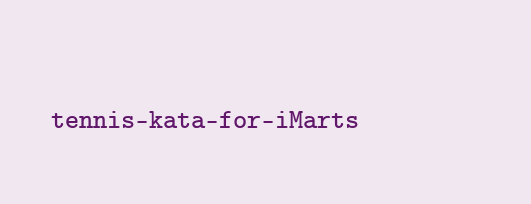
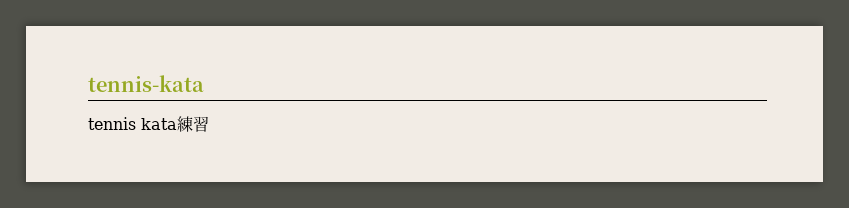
- tennis-kata-for-iMarts
+ tennis-kata
+ tennis kata練習

